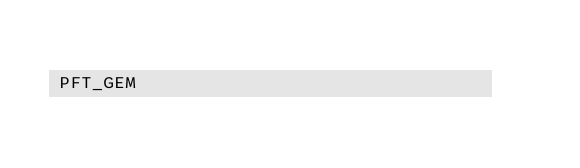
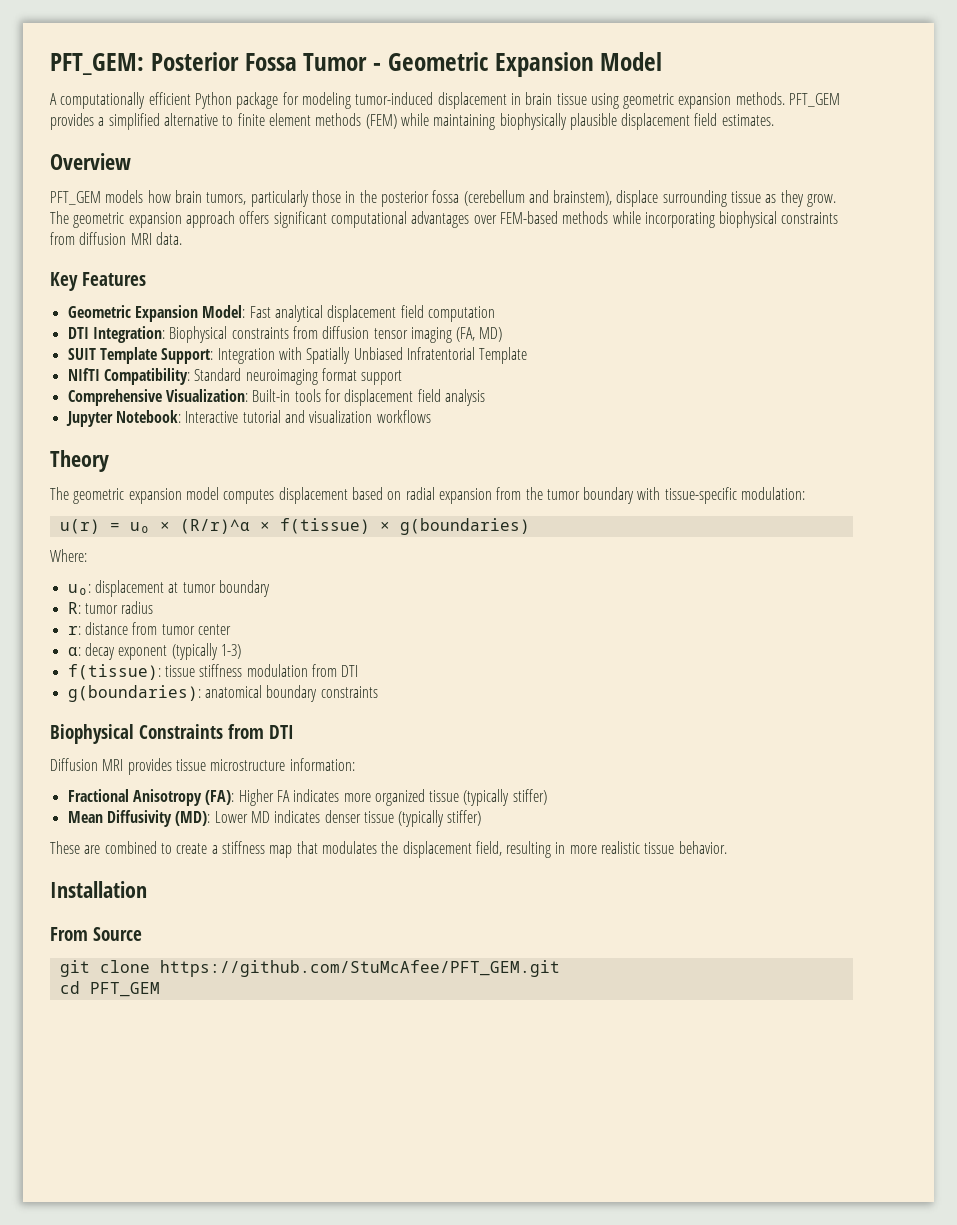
- PFT_GEM
+ PFT_GEM: Posterior Fossa Tumor - Geometric Expansion Model
+ A computationally efficient Python package for modeling tumor-induced displacement in brain tissue using geometric expansion methods. PFT_GEM provides a simplified alternative to finite element methods (FEM) while maintaining biophysically plausible displacement field estimates.
+ Overview
+ PFT_GEM models how brain tumors, particularly those in the posterior fossa (cerebellum and brainstem), displace surrounding tissue as they grow. The geometric expansion approach offers significant computational advantages over FEM-based methods while incorporating biophysical constraints from diffusion MRI data.
+ Key Features
+ Geometric Expansion Model: Fast analytical displacement field computation
+ DTI Integration: Biophysical constraints from diffusion tensor imaging (FA, MD)
+ SUIT Template Support: Integration with Spatially Unbiased Infratentorial Template
+ NIfTI Compatibility: Standard neuroimaging format support
+ Comprehensive Visualization: Built-in tools for displacement field analysis
+ Jupyter Notebook: Interactive tutorial and visualization workflows
+ Theory
+ The geometric expansion model computes displacement based on radial expansion from the tumor boundary with tissue-specific modulation:
+ u(r) = u₀ × (R/r)^α × f(tissue) × g(boundaries)
+ Where:
+ u₀: displacement at tumor boundary
+ R: tumor radius
+ r: distance from tumor center
+ α: decay exponent (typically 1-3)
+ f(tissue): tissue stiffness modulation from DTI
+ g(boundaries): anatomical boundary constraints
+ Biophysical Constraints from DTI
+ Diffusion MRI provides tissue microstructure information:
+ Fractional Anisotropy (FA): Higher FA indicates more organized tissue (typically stiffer)
+ Mean Diffusivity (MD): Lower MD indicates denser tissue (typically stiffer)
+ These are combined to create a stiffness map that modulates the displacement field, resulting in more realistic tissue behavior.
+ Installation
+ From Source
+ git clone https://github.com/StuMcAfee/PFT_GEM.git
+ cd PFT_GEM

